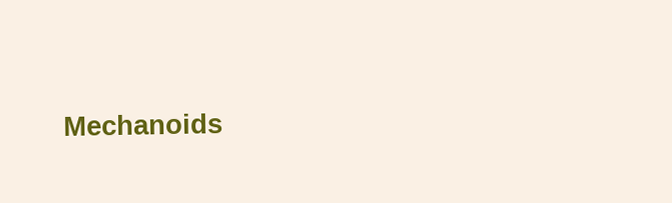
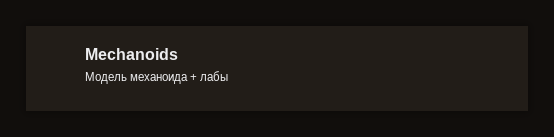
+ Модель механоида + лабы

